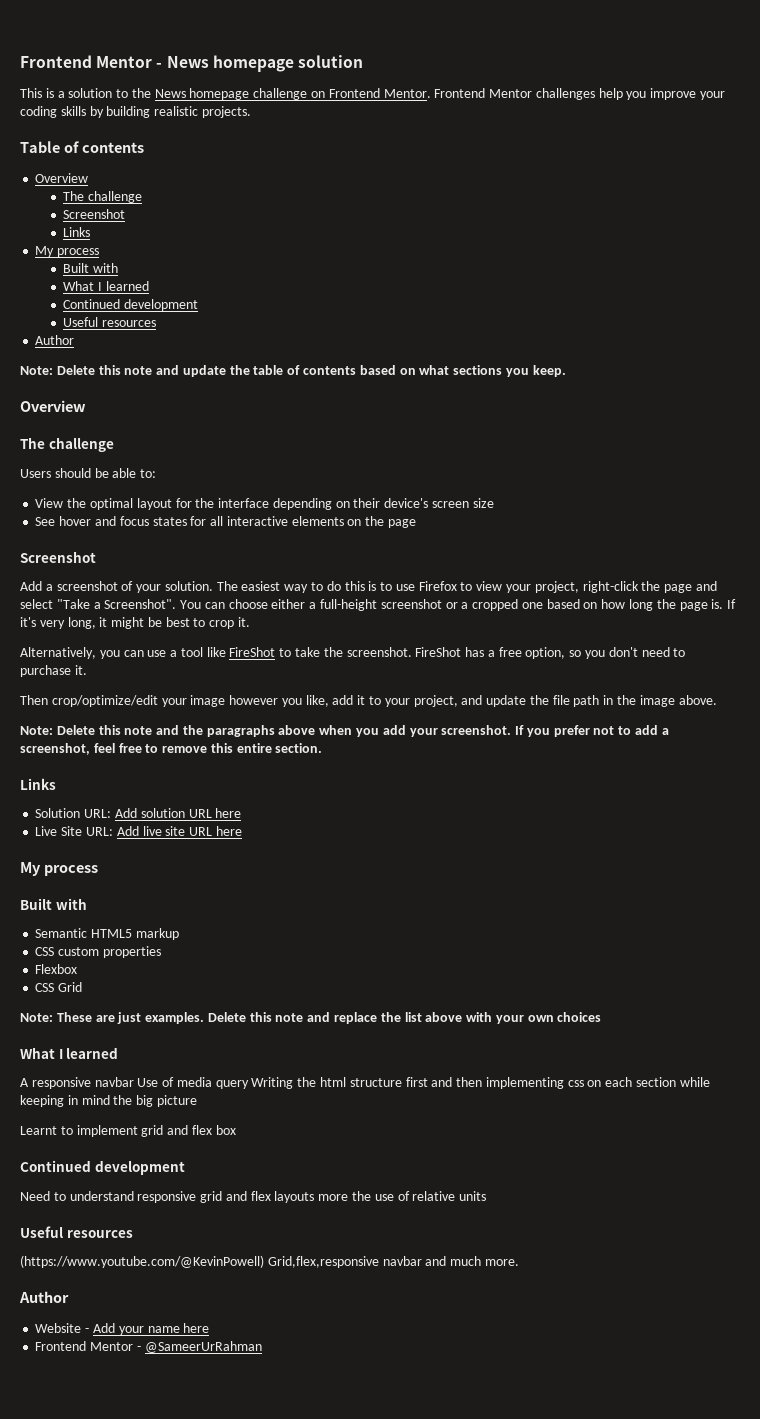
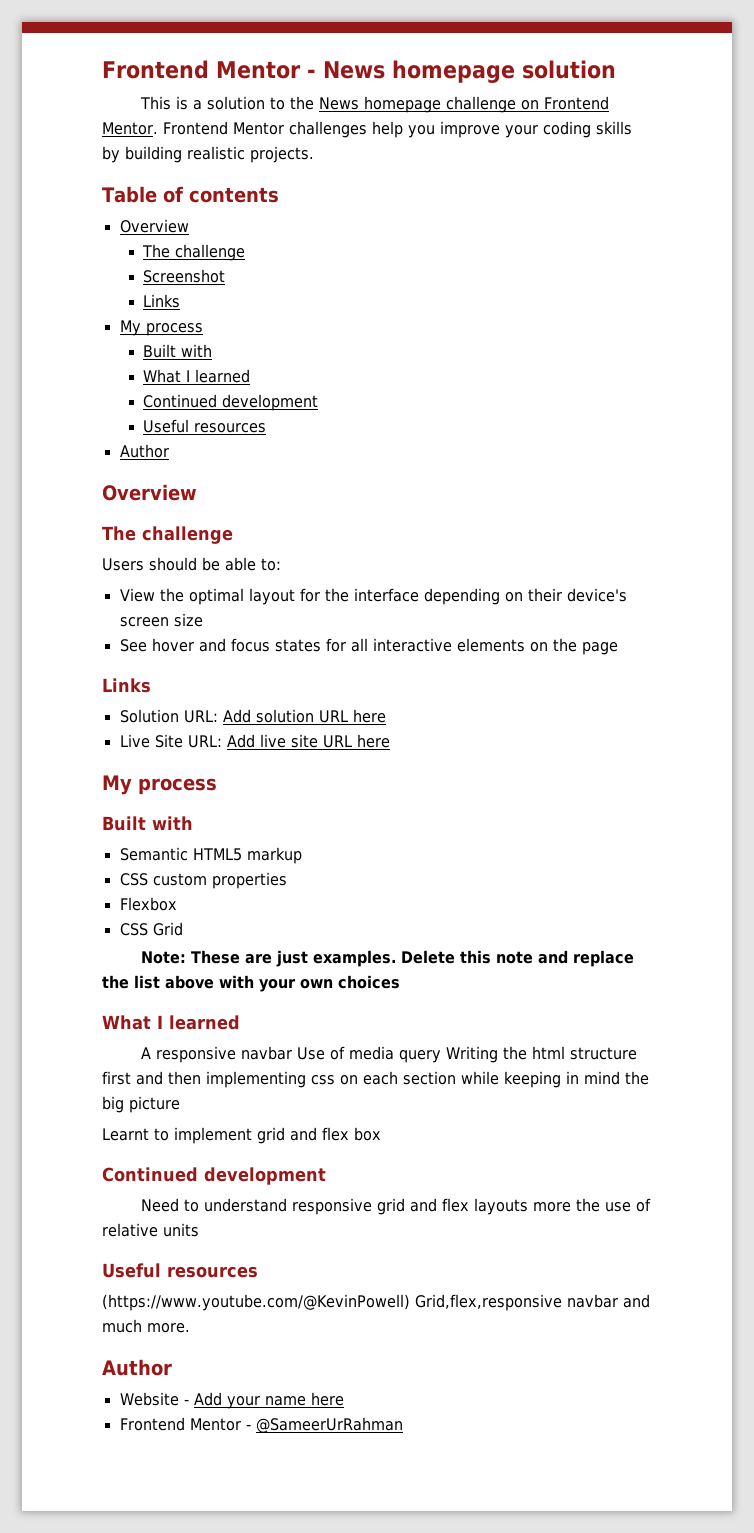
- Note: Delete this note and update the table of contents based on what sections you keep.
  See hover and focus states for all interactive elements on the page
- Screenshot
- Add a screenshot of your solution. The easiest way to do this is to use Firefox to view your project, right-click the page and select "Take a Screenshot". You can choose either a full-height screenshot or a cropped one based on how long the page is. If it's very long, it might be best to crop it.
- Alternatively, you can use a tool like FireShot to take the screenshot. FireShot has a free option, so you don't need to purchase it.
- Then crop/optimize/edit your image however you like, add it to your project, and update the file path in the image above.
- Note: Delete this note and the paragraphs above when you add your screenshot. If you prefer not to add a screenshot, feel free to remove this entire section.

